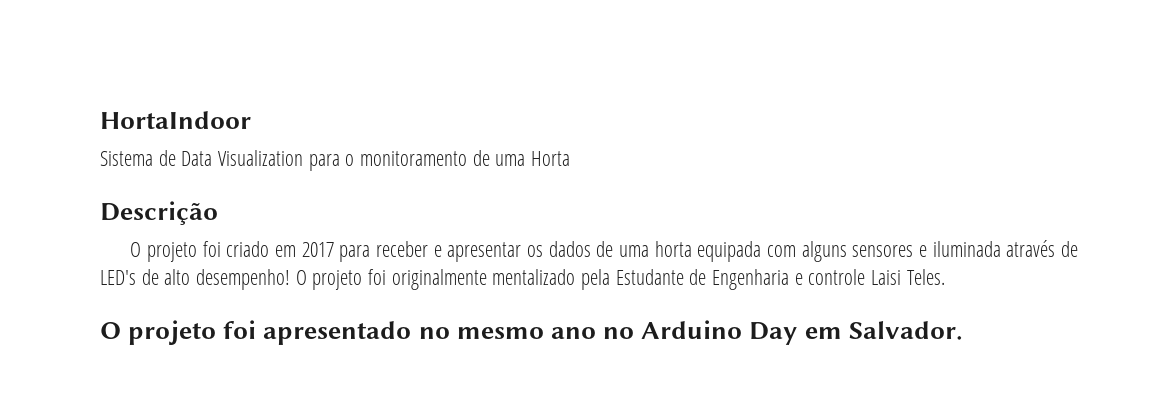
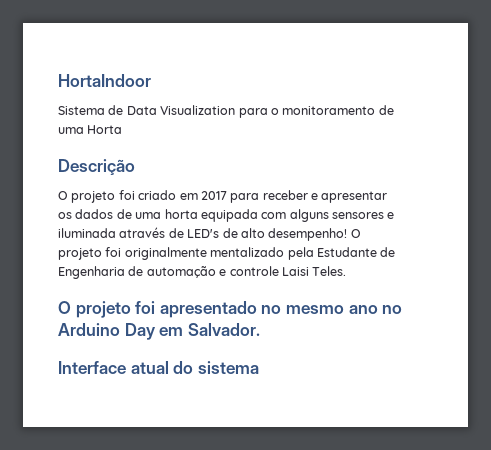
- O projeto foi originalmente mentalizado pela Estudante de Engenharia e controle Laisi Teles.
+ O projeto foi originalmente mentalizado pela Estudante de Engenharia de automação e controle Laisi Teles.
+ Interface atual do sistema

